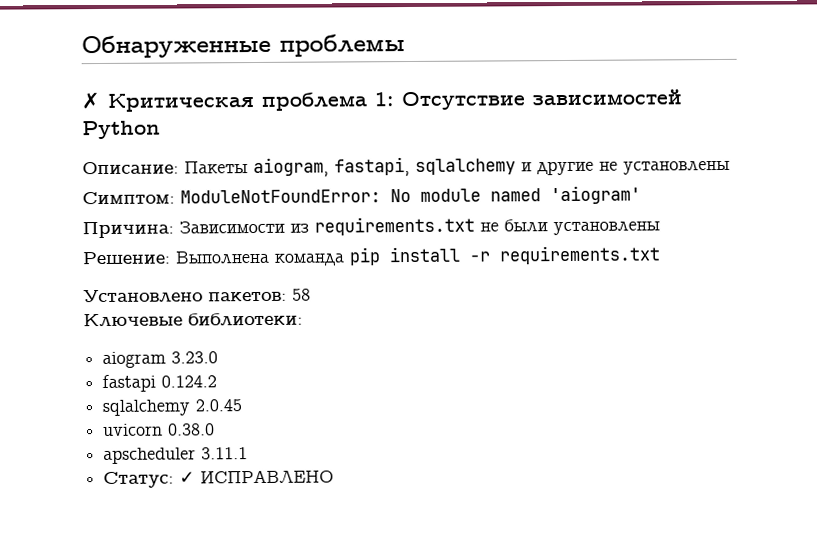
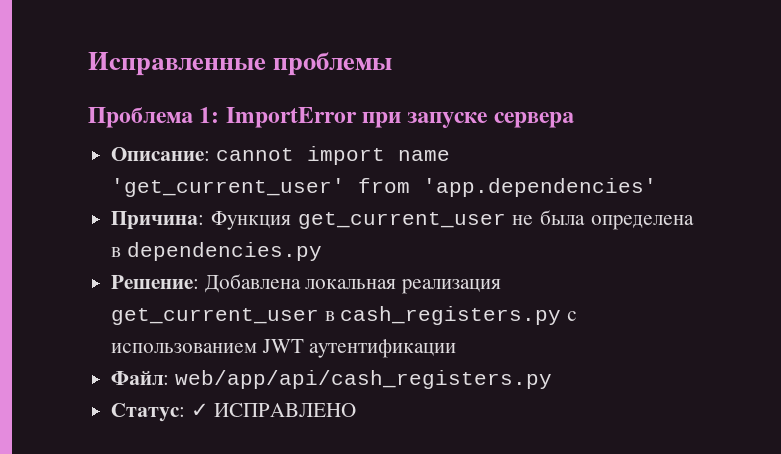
- Обнаруженные проблемы
+ Исправленные проблемы
- ✗ Критическая проблема 1: Отсутствие зависимостей Python
- Описание: Пакеты aiogram, fastapi, sqlalchemy и другие не установлены
- Симптом: ModuleNotFoundError: No module named 'aiogram'
- Причина: Зависимости из requirements.txt не были установлены
- Решение: Выполнена команда pip install -r requirements.txt
- Установлено пакетов: 58
- Ключевые библиотеки:
- aiogram 3.23.0
- fastapi 0.124.2
- sqlalchemy 2.0.45
- uvicorn 0.38.0
- apscheduler 3.11.1
+ Проблема 1: ImportError при запуске сервера
+ Описание: cannot import name 'get_current_user' from 'app.dependencies'
+ Причина: Функция get_current_user не была определена в dependencies.py
+ Решение: Добавлена локальная реализация get_current_user в cash_registers.py с использованием JWT аутентификации
+ Файл: web/app/api/cash_registers.py

